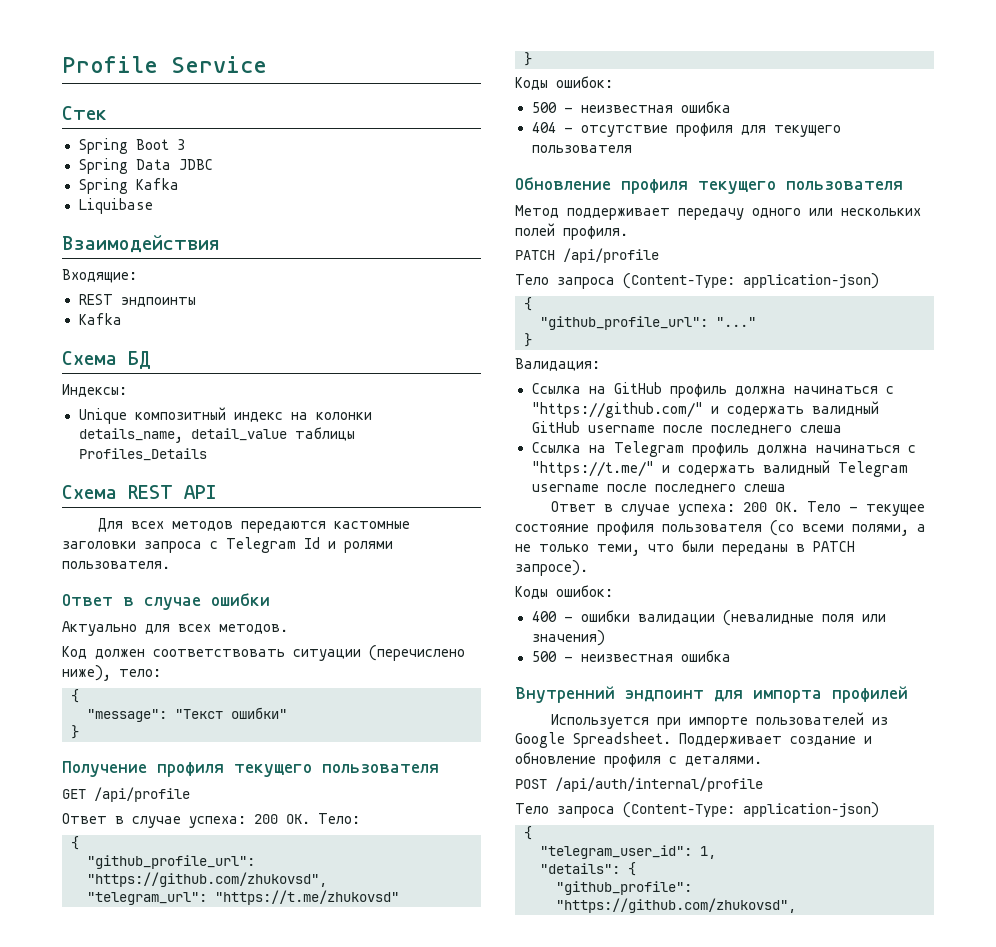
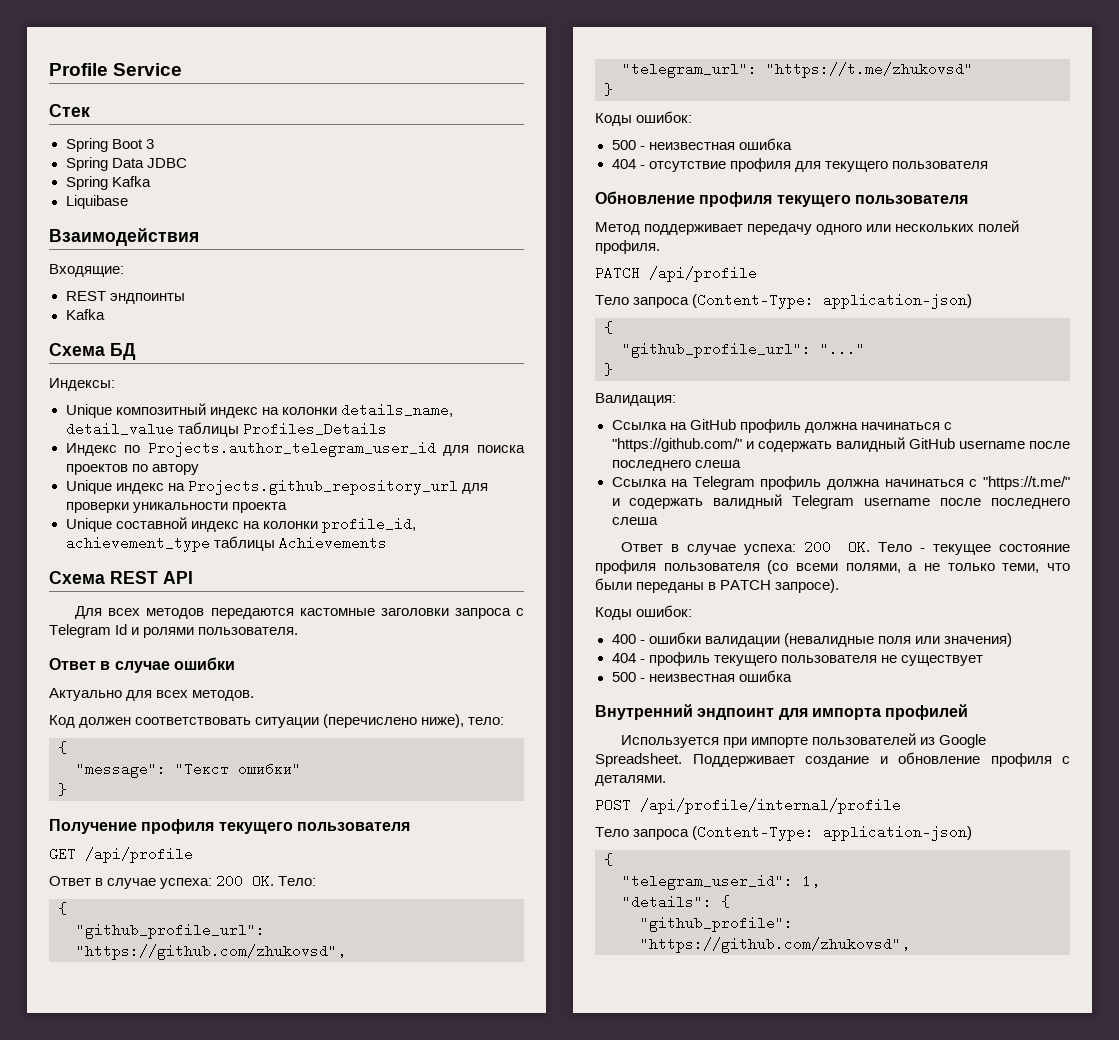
+ Индекс по Projects.author_telegram_user_id для поиска проектов по автору
+ Unique индекс на Projects.github_repository_url для проверки уникальности проекта
+ Unique составной индекс на колонки profile_id, achievement_type таблицы Achievements
+ 404 - профиль текущего пользователя не существует
- POST /api/auth/internal/profile
+ POST /api/profile/internal/profile

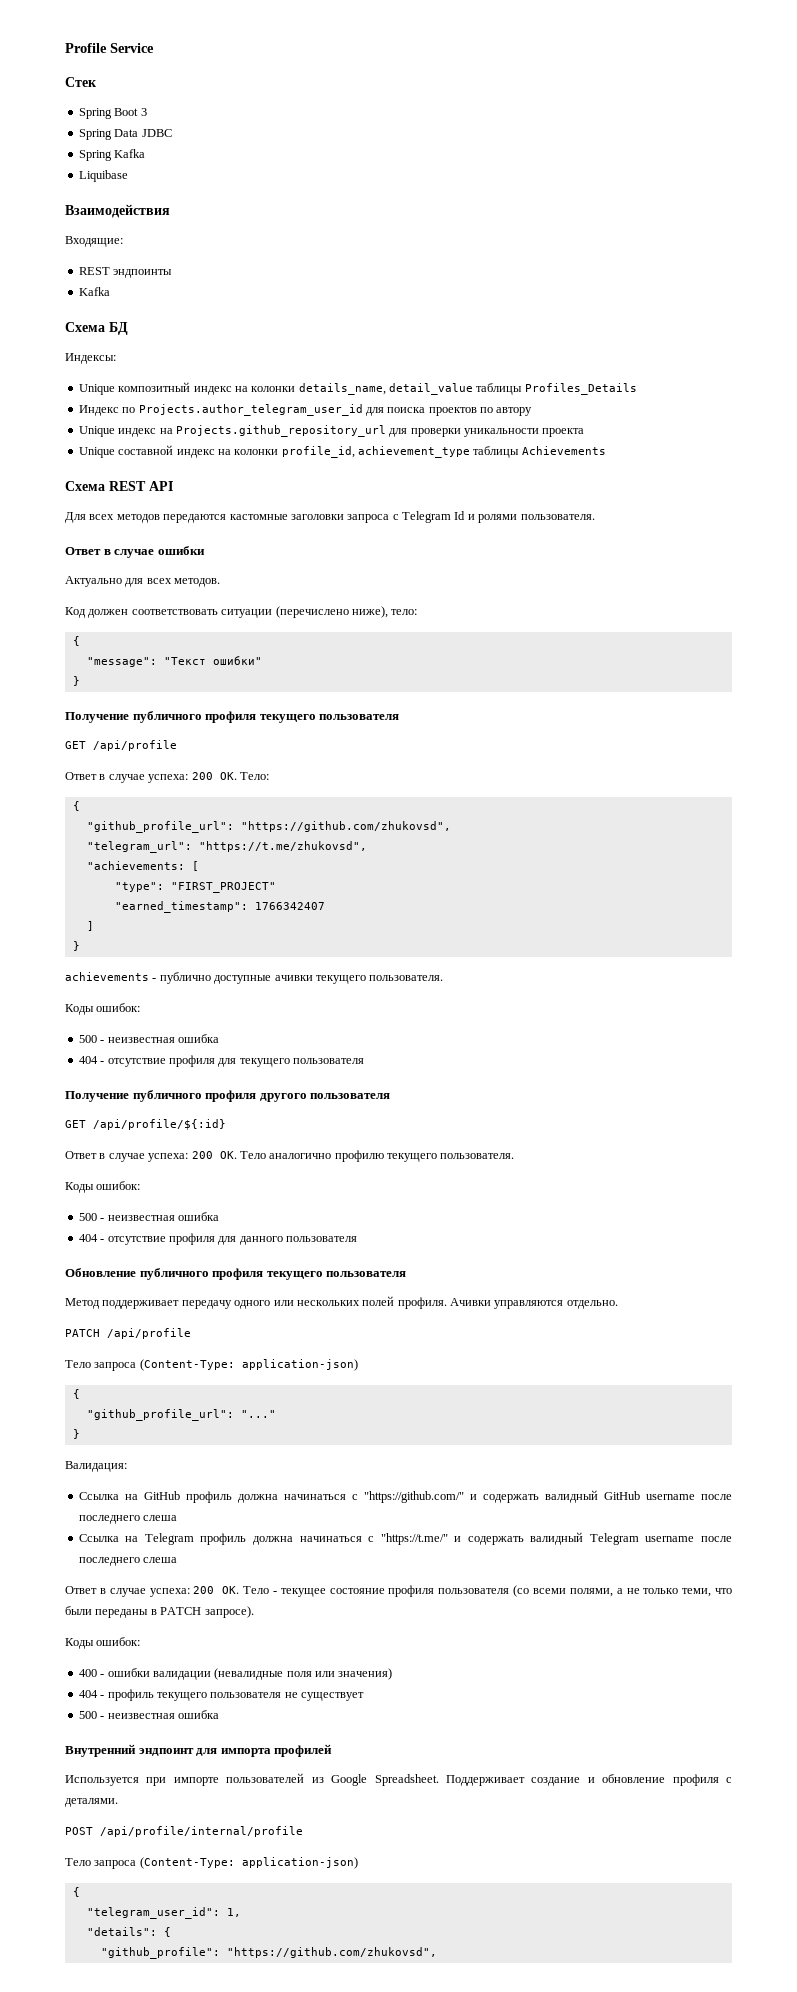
- Получение профиля текущего пользователя
+ Получение публичного профиля текущего пользователя
- "telegram_url": "https://t.me/zhukovsd"
+ "telegram_url": "https://t.me/zhukovsd",
+ "achievements: [
+ "type": "FIRST_PROJECT"
+ "earned_timestamp": 1766342407
+ ]
  }
+ achievements - публично доступные ачивки текущего пользователя.
+ Получение публичного профиля другого пользователя
+ GET /api/profile/${:id}
+ Ответ в случае успеха: 200 OK. Тело аналогично профилю текущего пользователя.
+ Коды ошибок:
+ 500 - неизвестная ошибка
+ 404 - отсутствие профиля для данного пользователя
- Обновление профиля текущего пользователя
+ Обновление публичного профиля текущего пользователя
+ Ачивки управляются отдельно.

